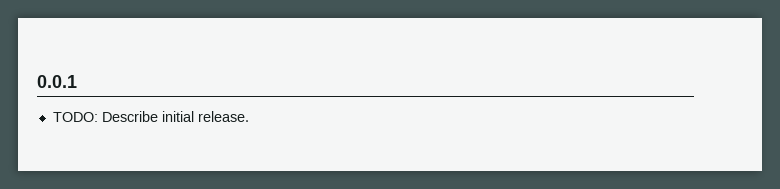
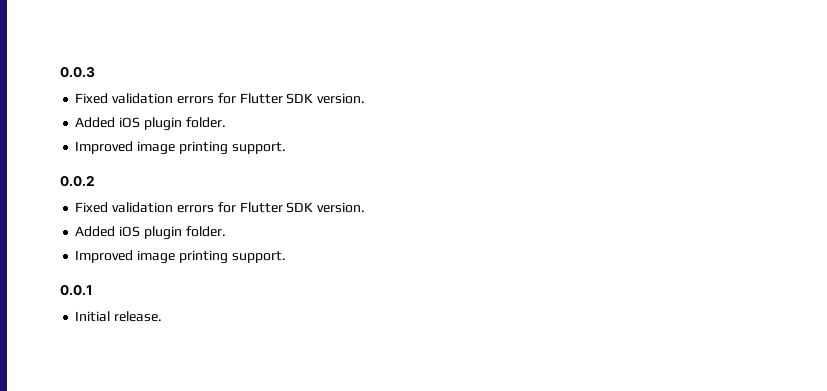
+ 0.0.3
+ Fixed validation errors for Flutter SDK version.
+ Added iOS plugin folder.
+ Improved image printing support.
+ 0.0.2
+ Fixed validation errors for Flutter SDK version.
+ Added iOS plugin folder.
+ Improved image printing support.
  0.0.1
- TODO: Describe initial release.
+ Initial release.

